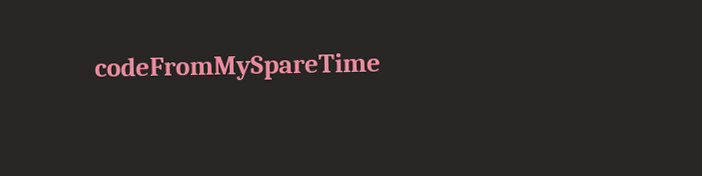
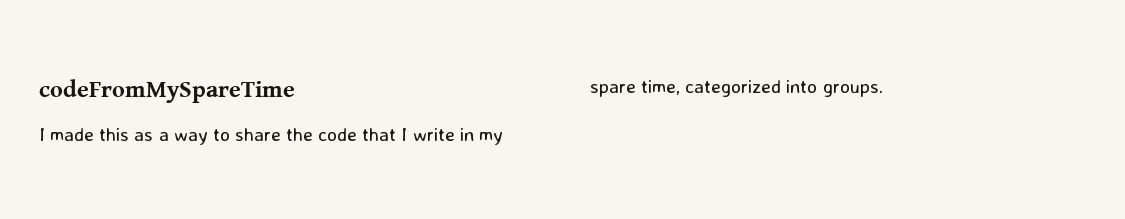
+ I made this as a way to share the code that I write in my spare time, categorized into groups.

